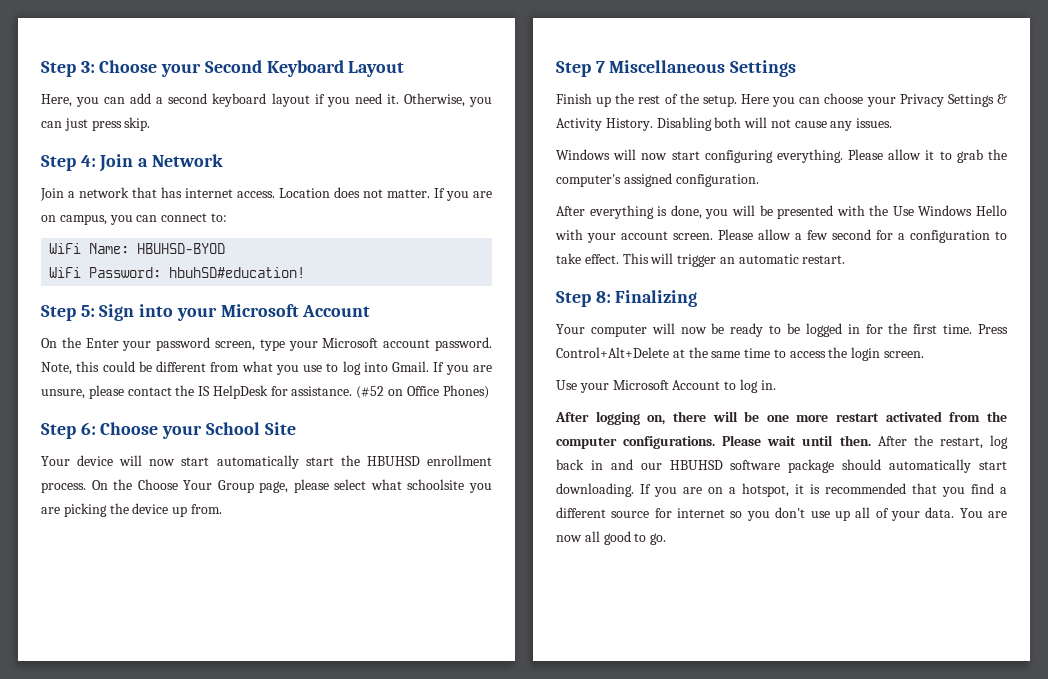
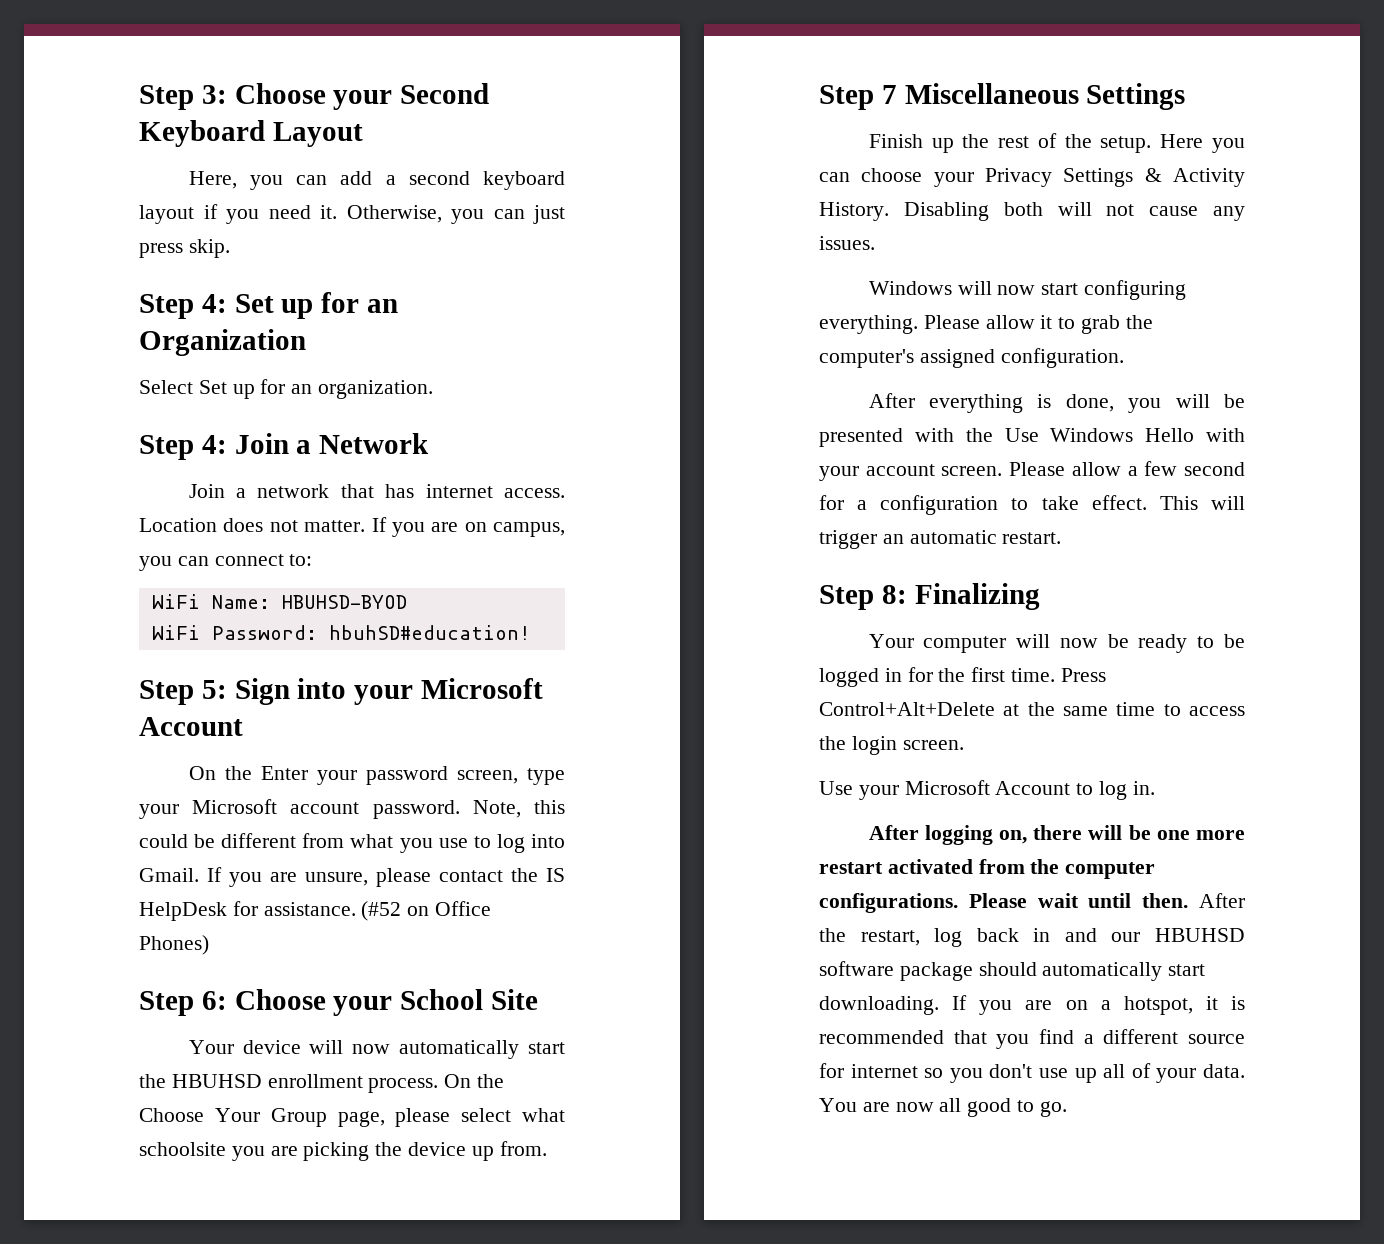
+ Step 4: Set up for an Organization
+ Select Set up for an organization.
- Your device will now start automatically start the HBUHSD enrollment process.
+ Your device will now automatically start the HBUHSD enrollment process.

